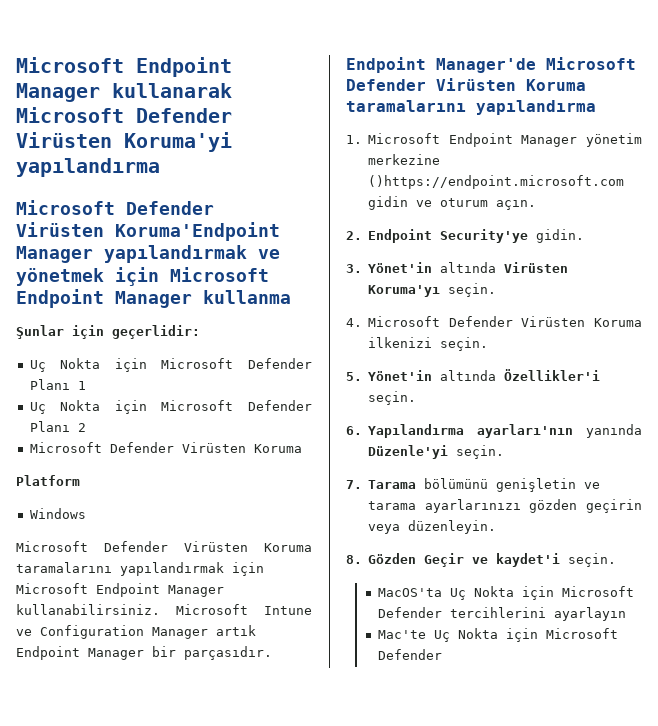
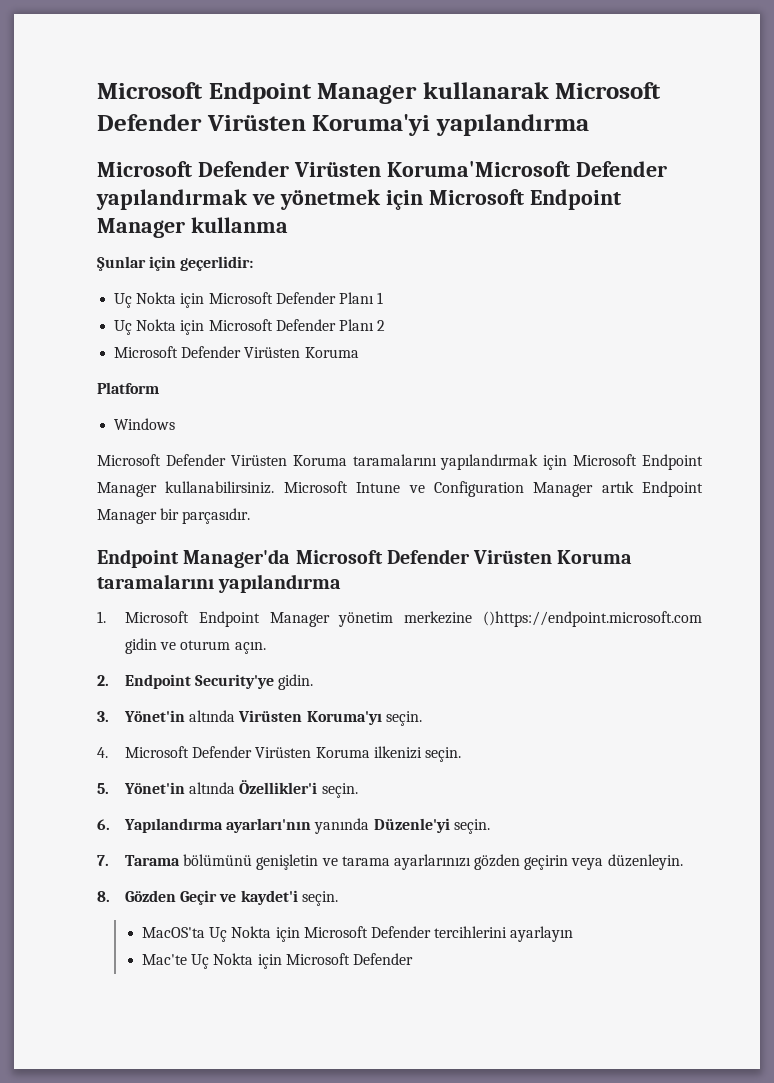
- Microsoft Defender Virüsten Koruma'Endpoint Manager yapılandırmak ve yönetmek için Microsoft Endpoint Manager kullanma
+ Microsoft Defender Virüsten Koruma'Microsoft Defender yapılandırmak ve yönetmek için Microsoft Endpoint Manager kullanma
- Endpoint Manager'de Microsoft Defender Virüsten Koruma taramalarını yapılandırma
+ Endpoint Manager'da Microsoft Defender Virüsten Koruma taramalarını yapılandırma

